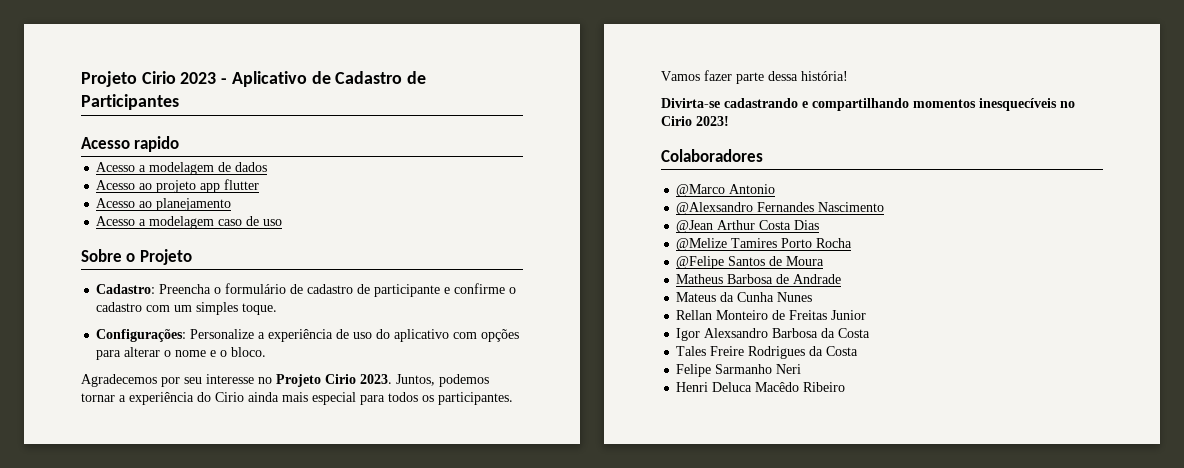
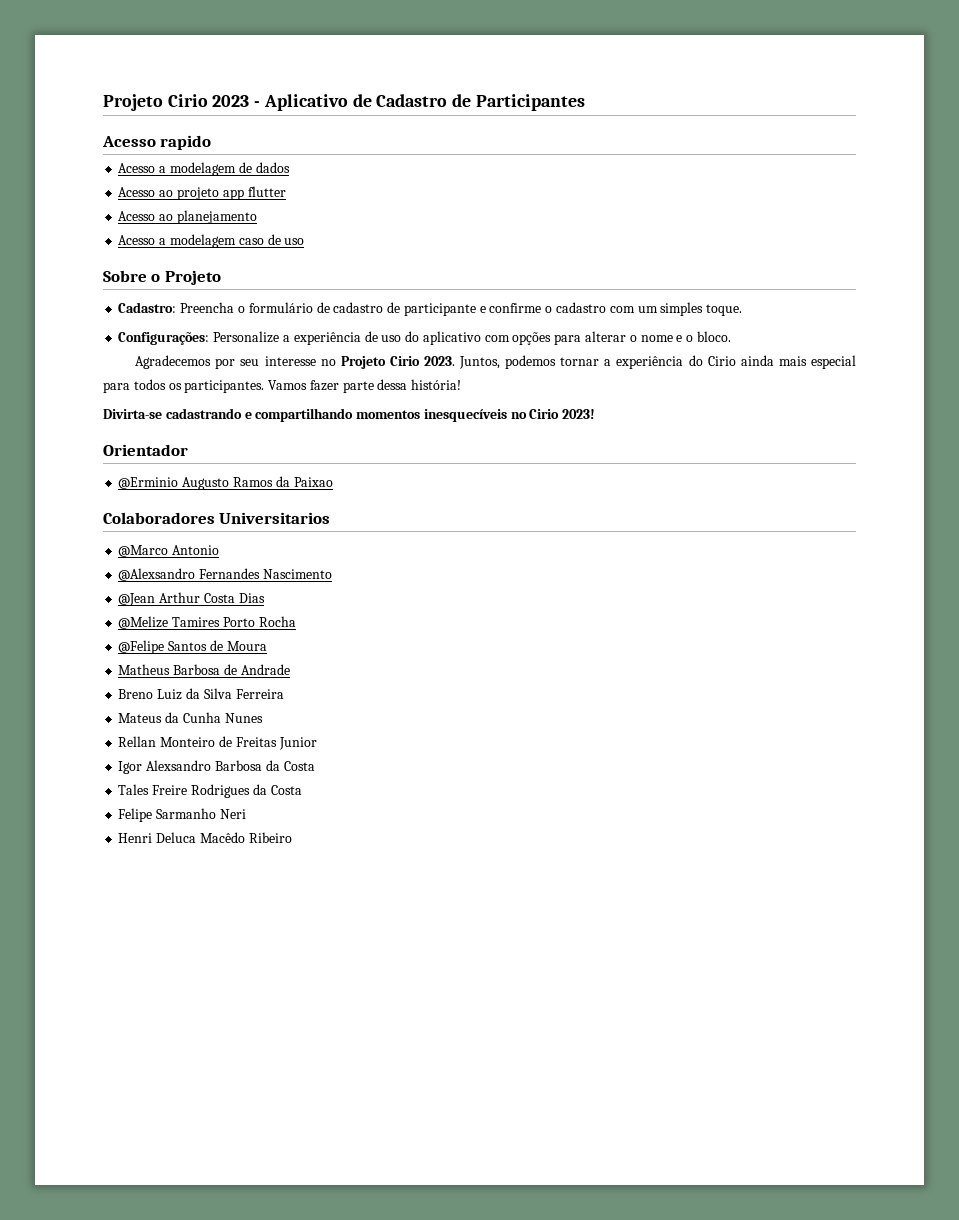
+ Orientador
+ @Erminio Augusto Ramos da Paixao
- Colaboradores
+ Colaboradores Universitarios
+ Breno Luiz da Silva Ferreira

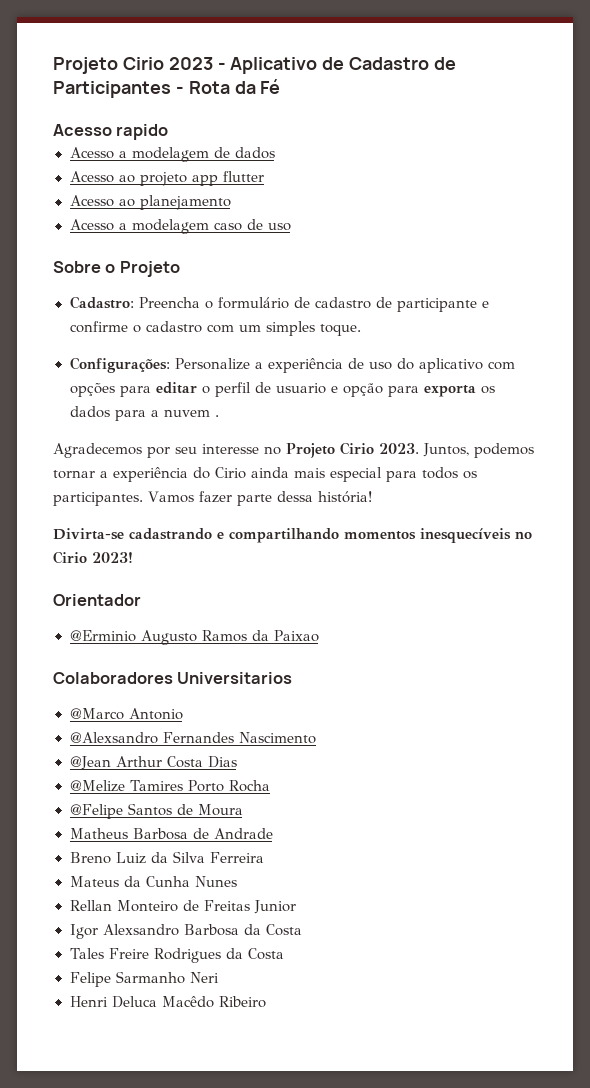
- Projeto Cirio 2023 - Aplicativo de Cadastro de Participantes
+ Projeto Cirio 2023 - Aplicativo de Cadastro de Participantes - Rota da Fé
- Configurações: Personalize a experiência de uso do aplicativo com opções para alterar o nome e o bloco.
+ Configurações: Personalize a experiência de uso do aplicativo com opções para editar o perfil de usuario e opção para exporta os dados para a nuvem .

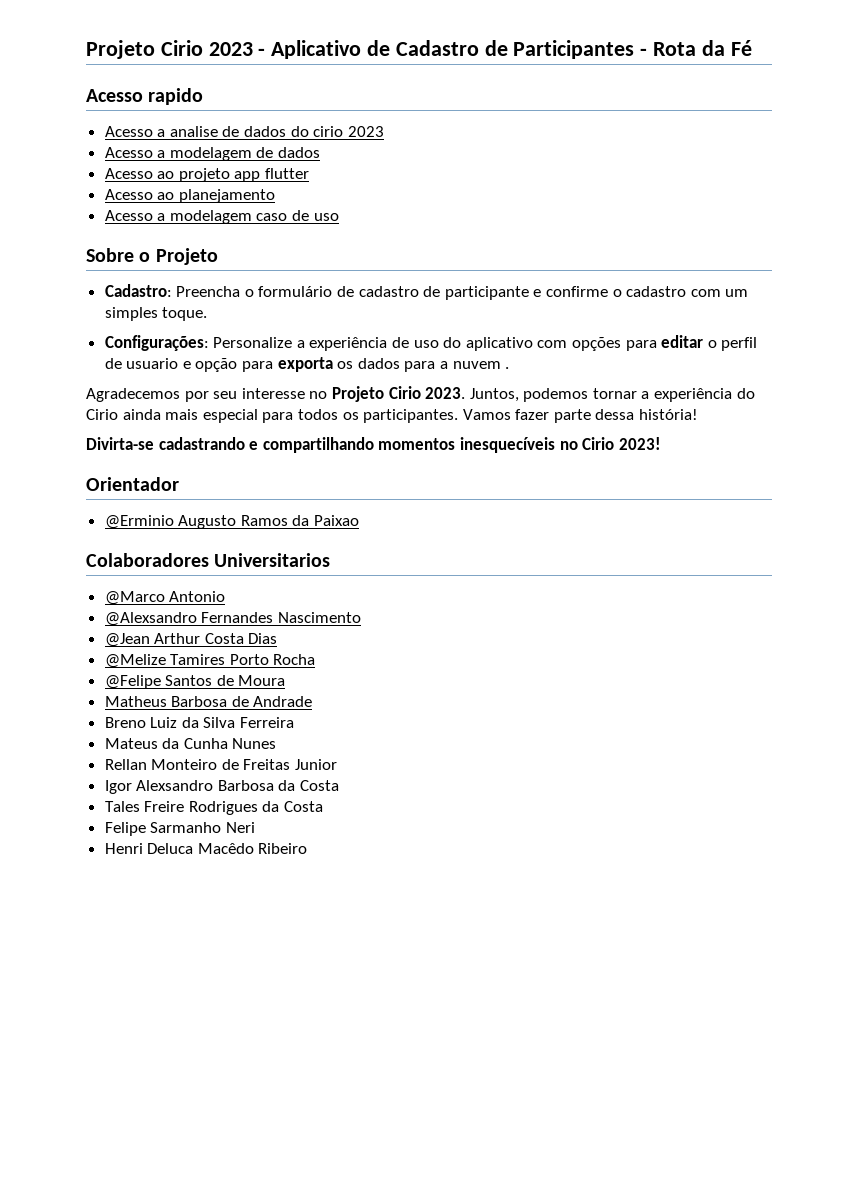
+ Acesso a analise de dados do cirio 2023

